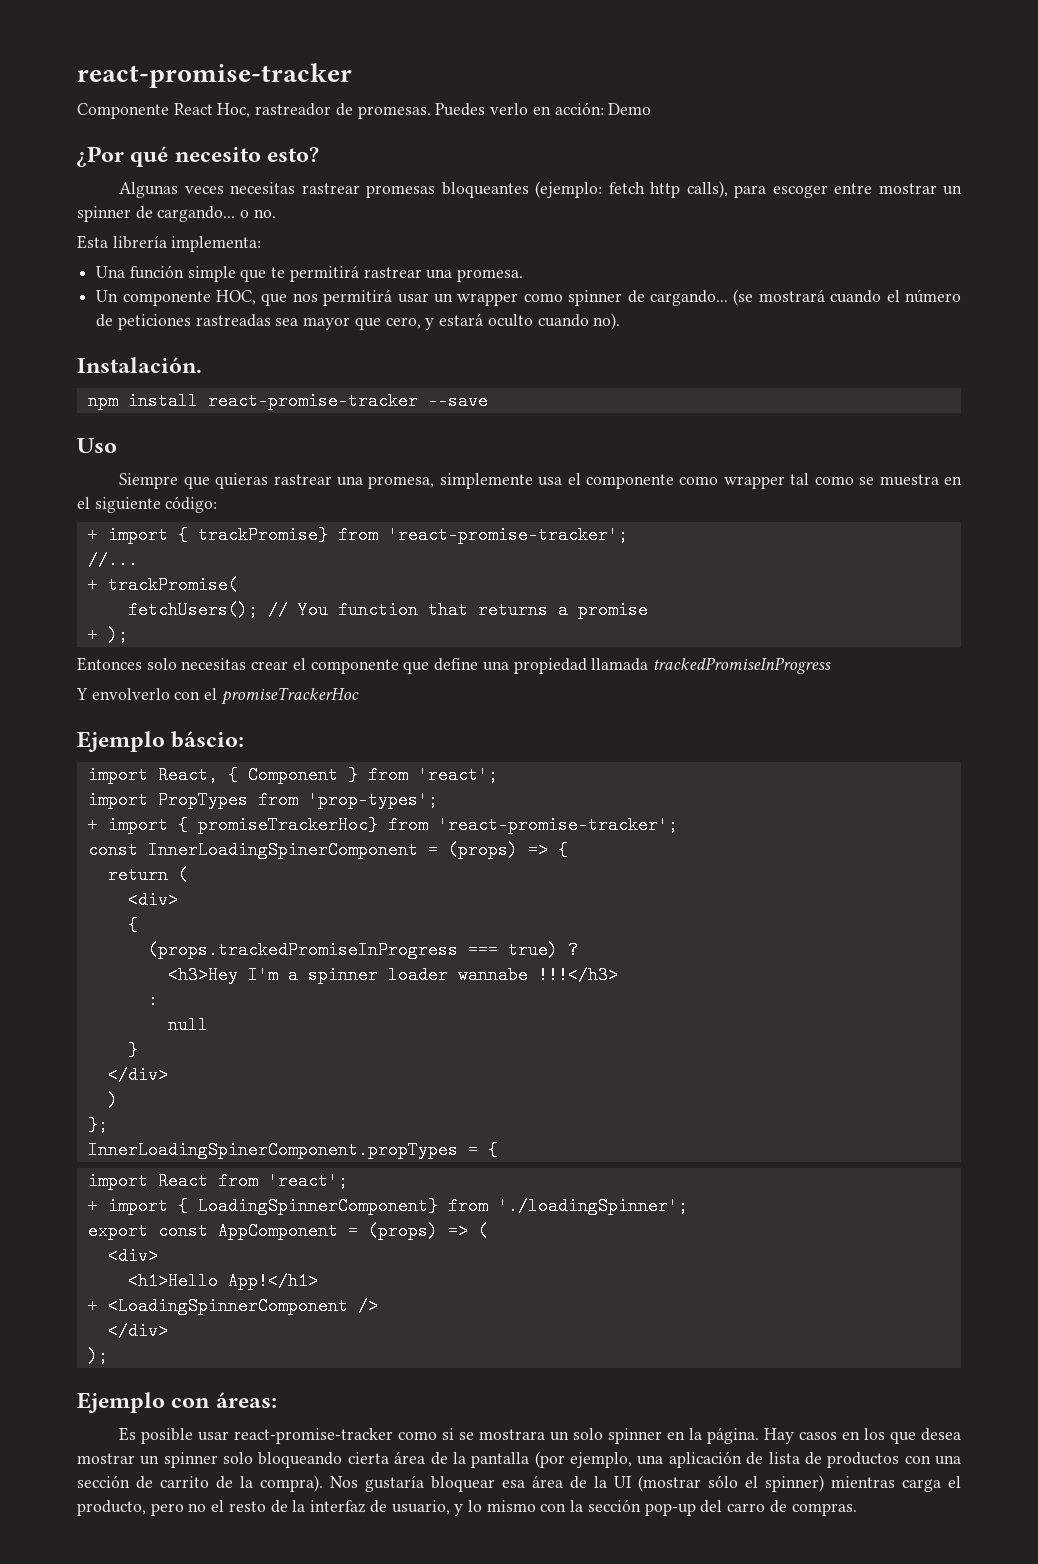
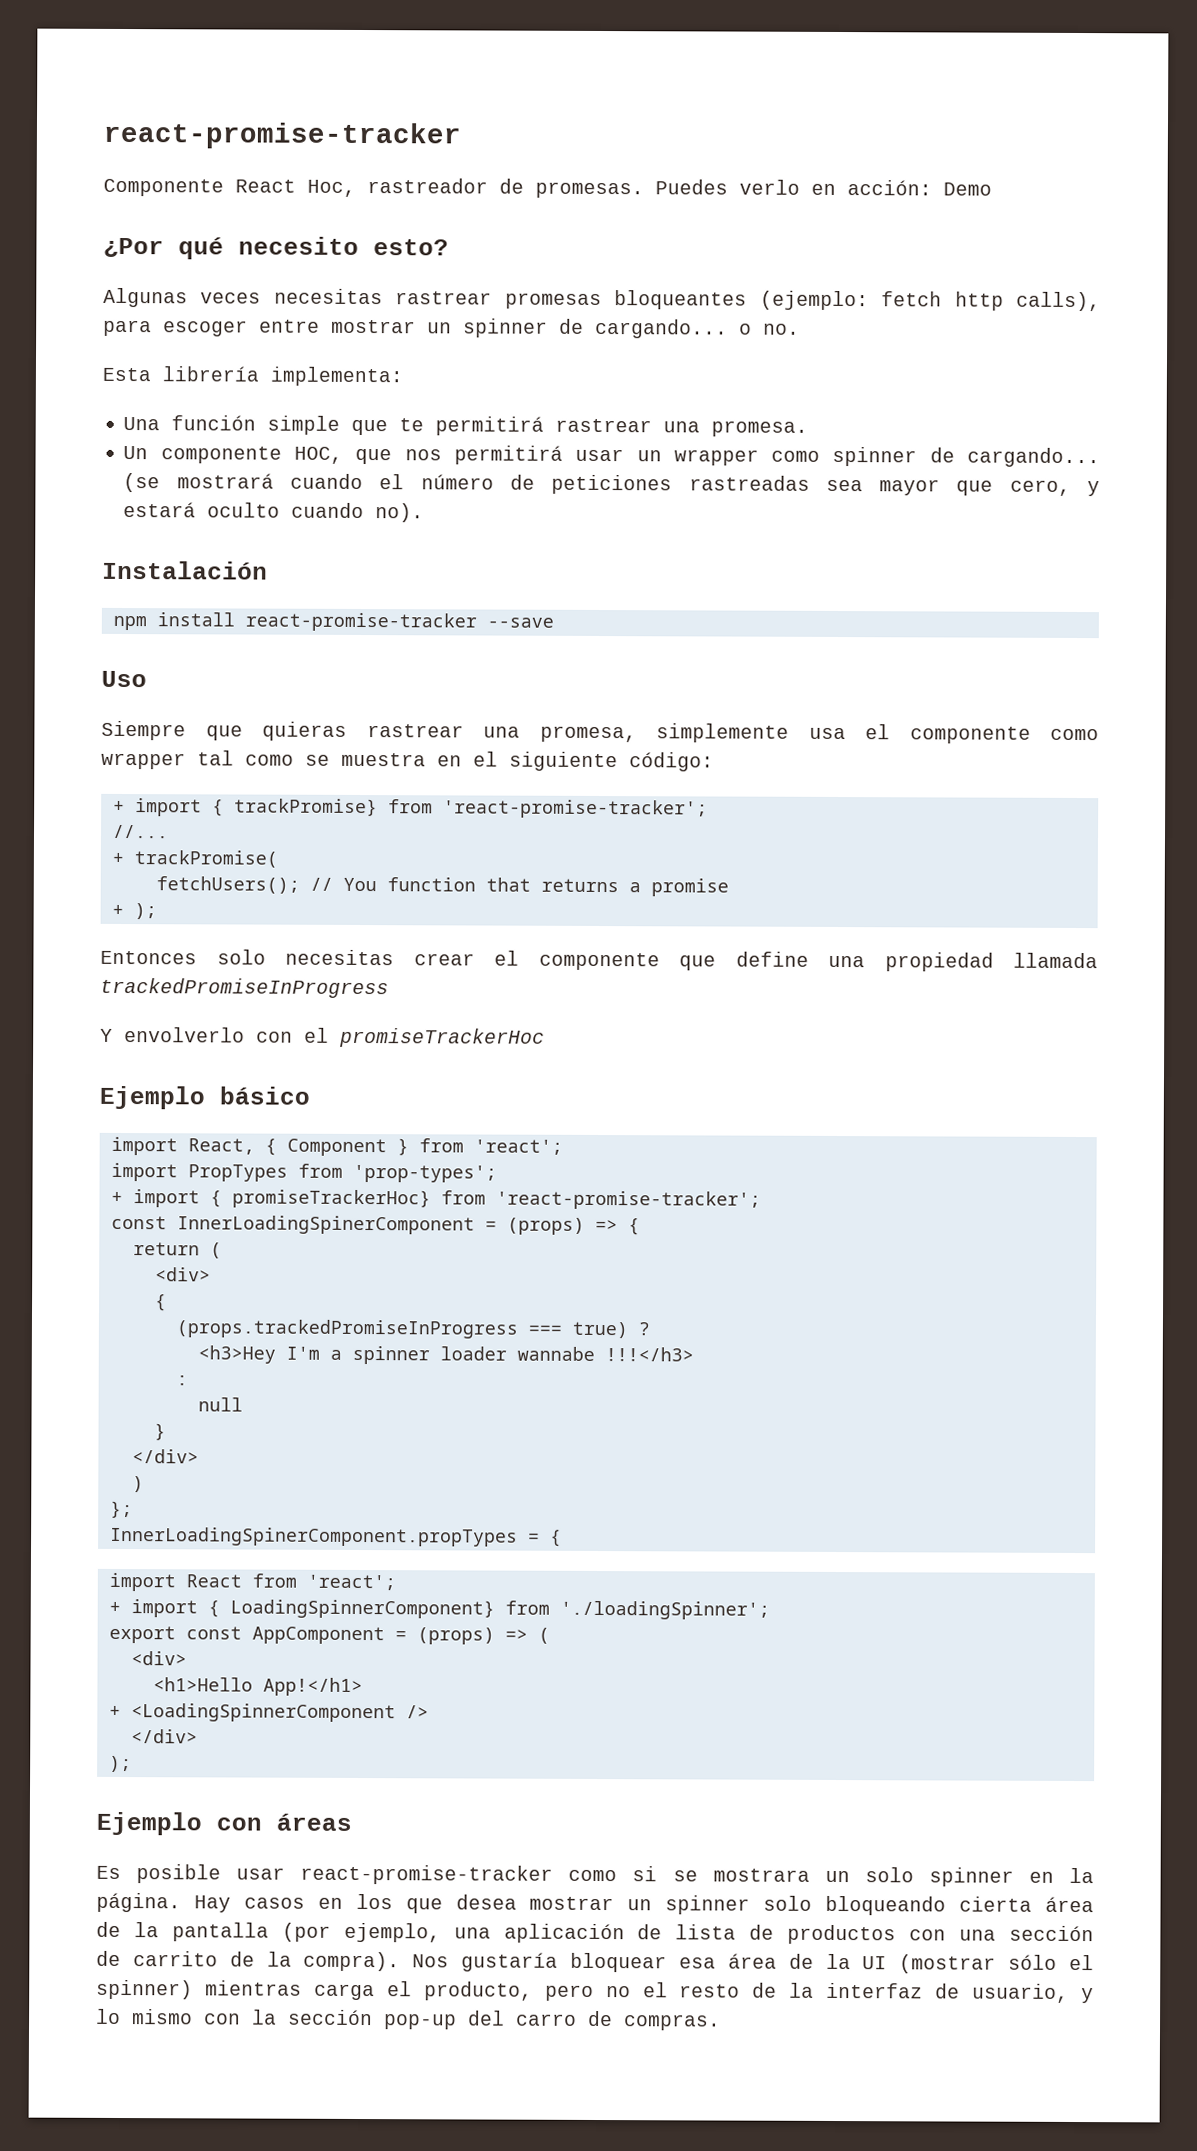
- Instalación.
+ Instalación
- Ejemplo báscio:
+ Ejemplo básico
- Ejemplo con áreas:
+ Ejemplo con áreas

